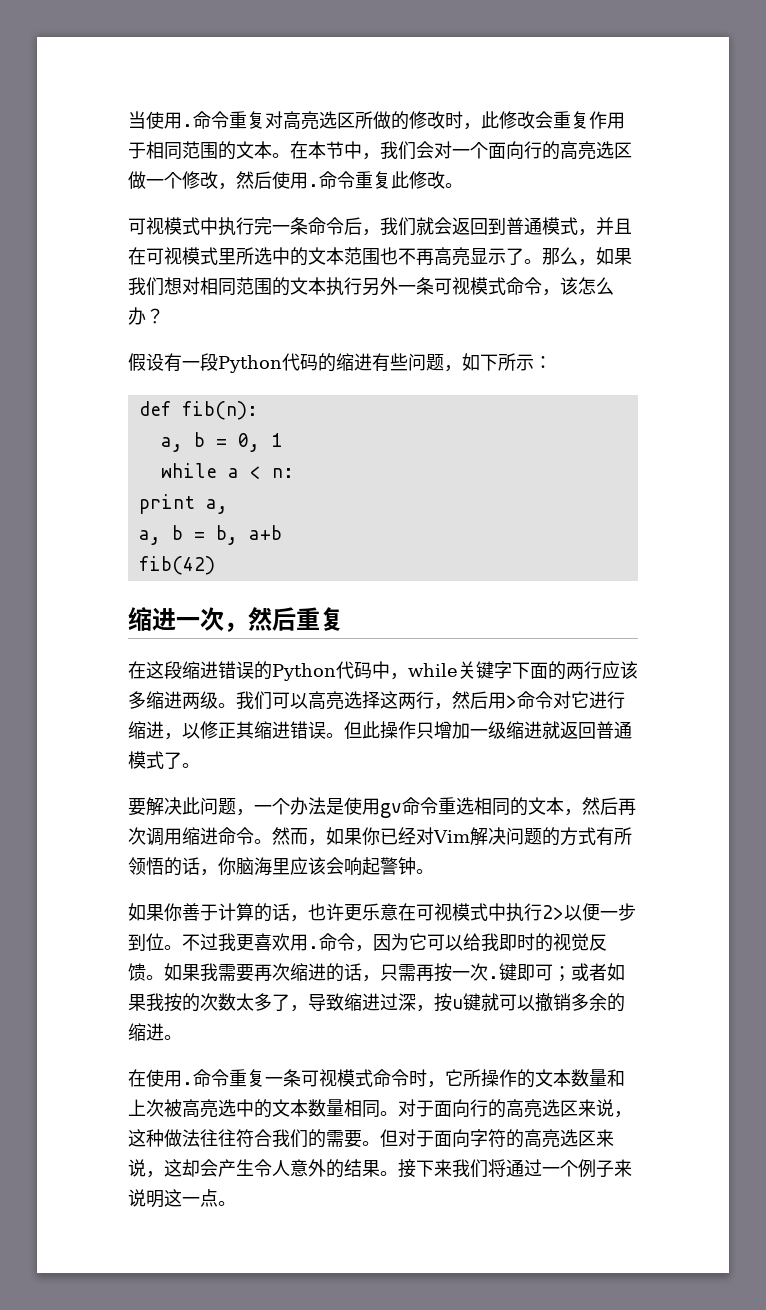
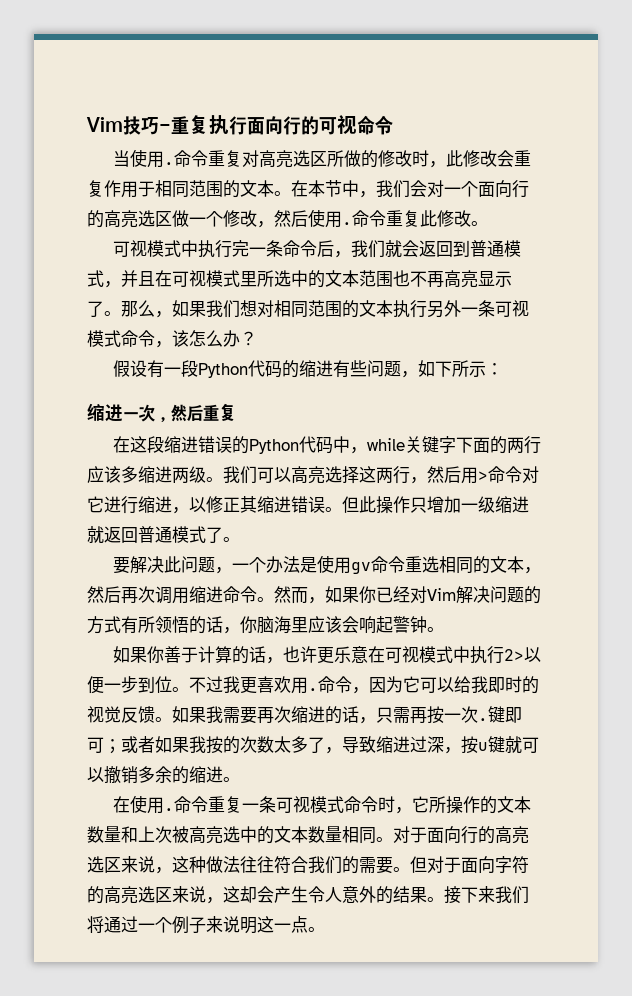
+ Vim技巧-重复执行面向行的可视命令
- def fib(n):
- a, b = 0, 1
- while a < n:
- print a,
- a, b = b, a+b
- fib(42)

